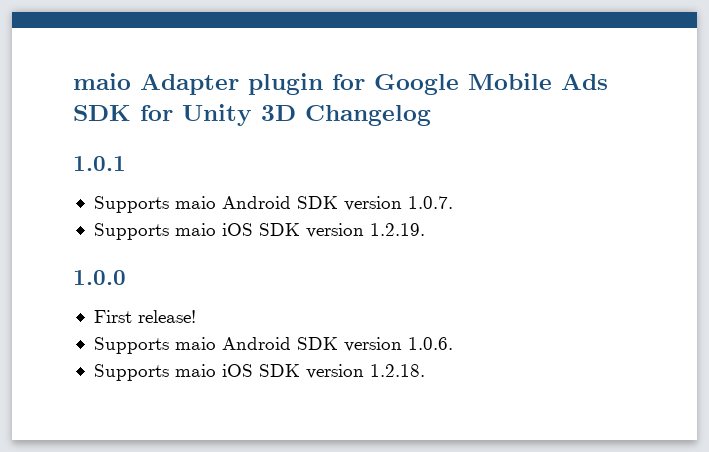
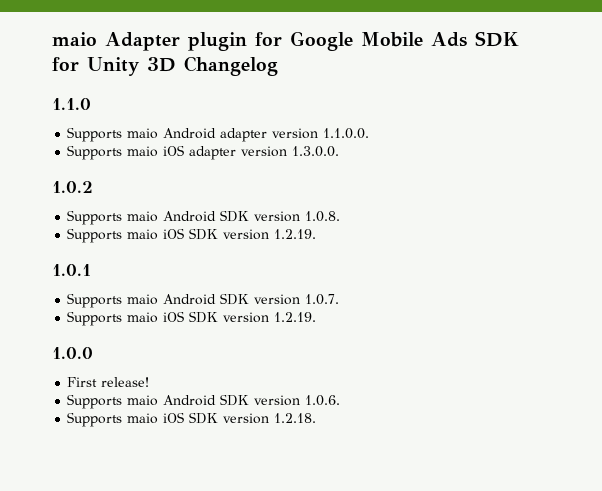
+ 1.1.0
+ Supports maio Android adapter version 1.1.0.0.
+ Supports maio iOS adapter version 1.3.0.0.
+ 1.0.2
+ Supports maio Android SDK version 1.0.8.
+ Supports maio iOS SDK version 1.2.19.

